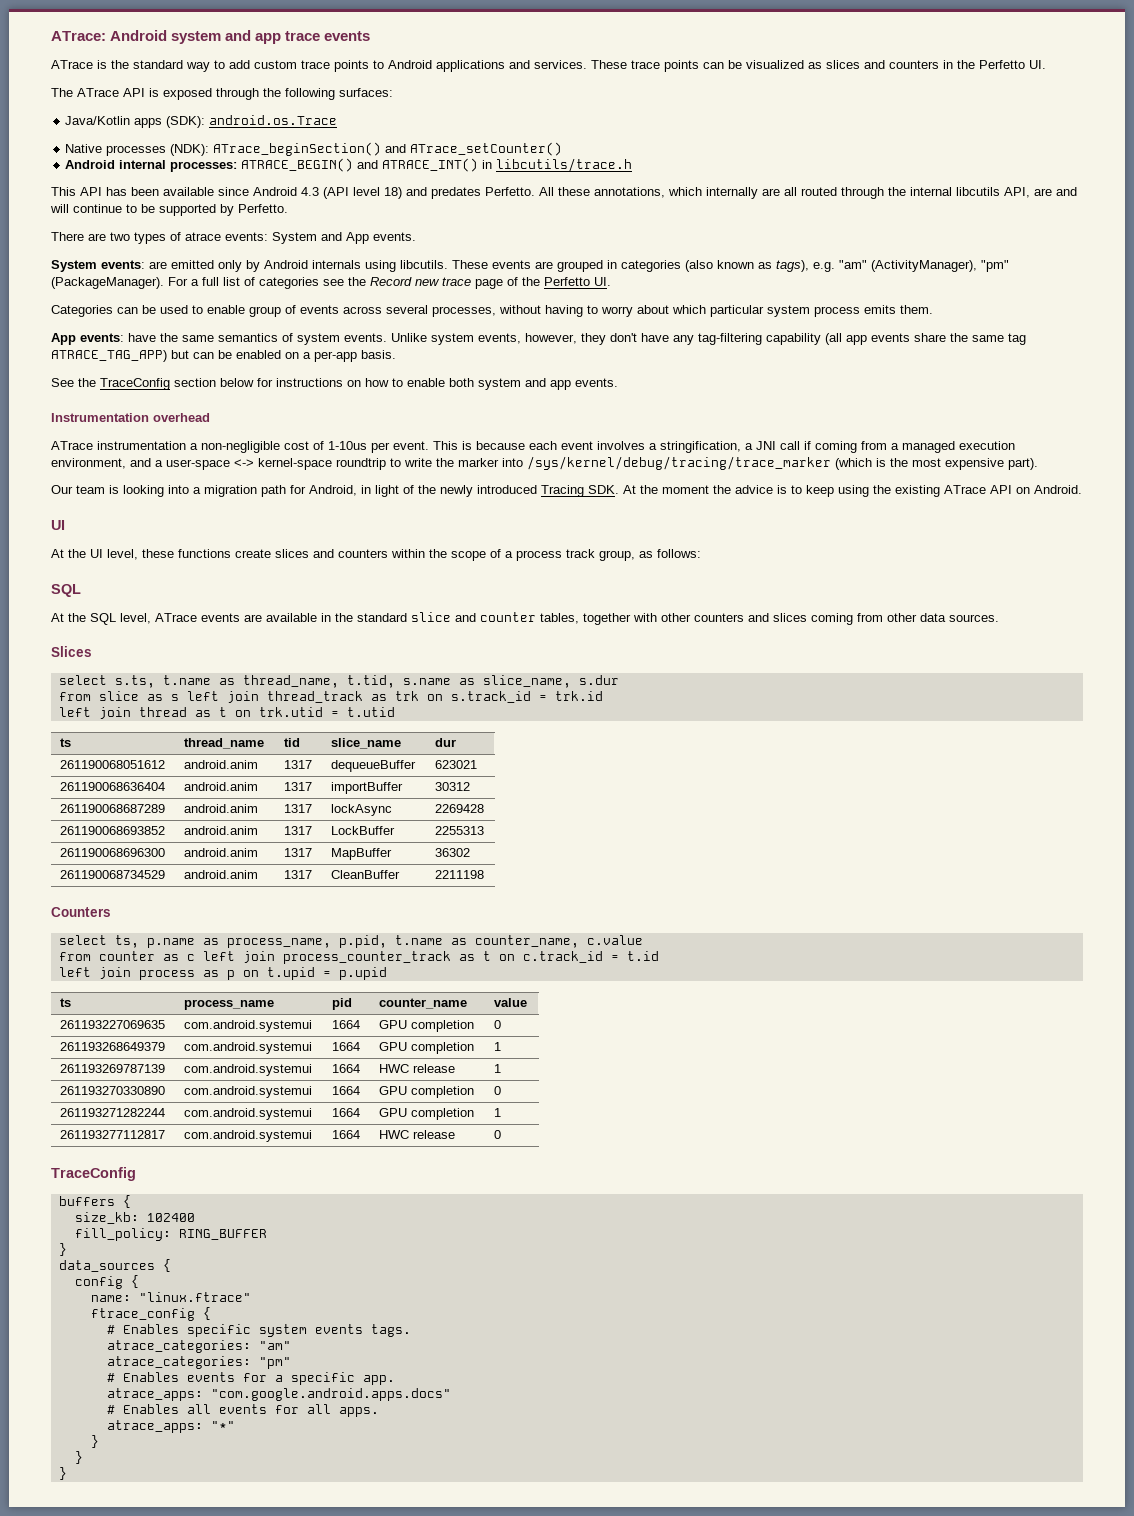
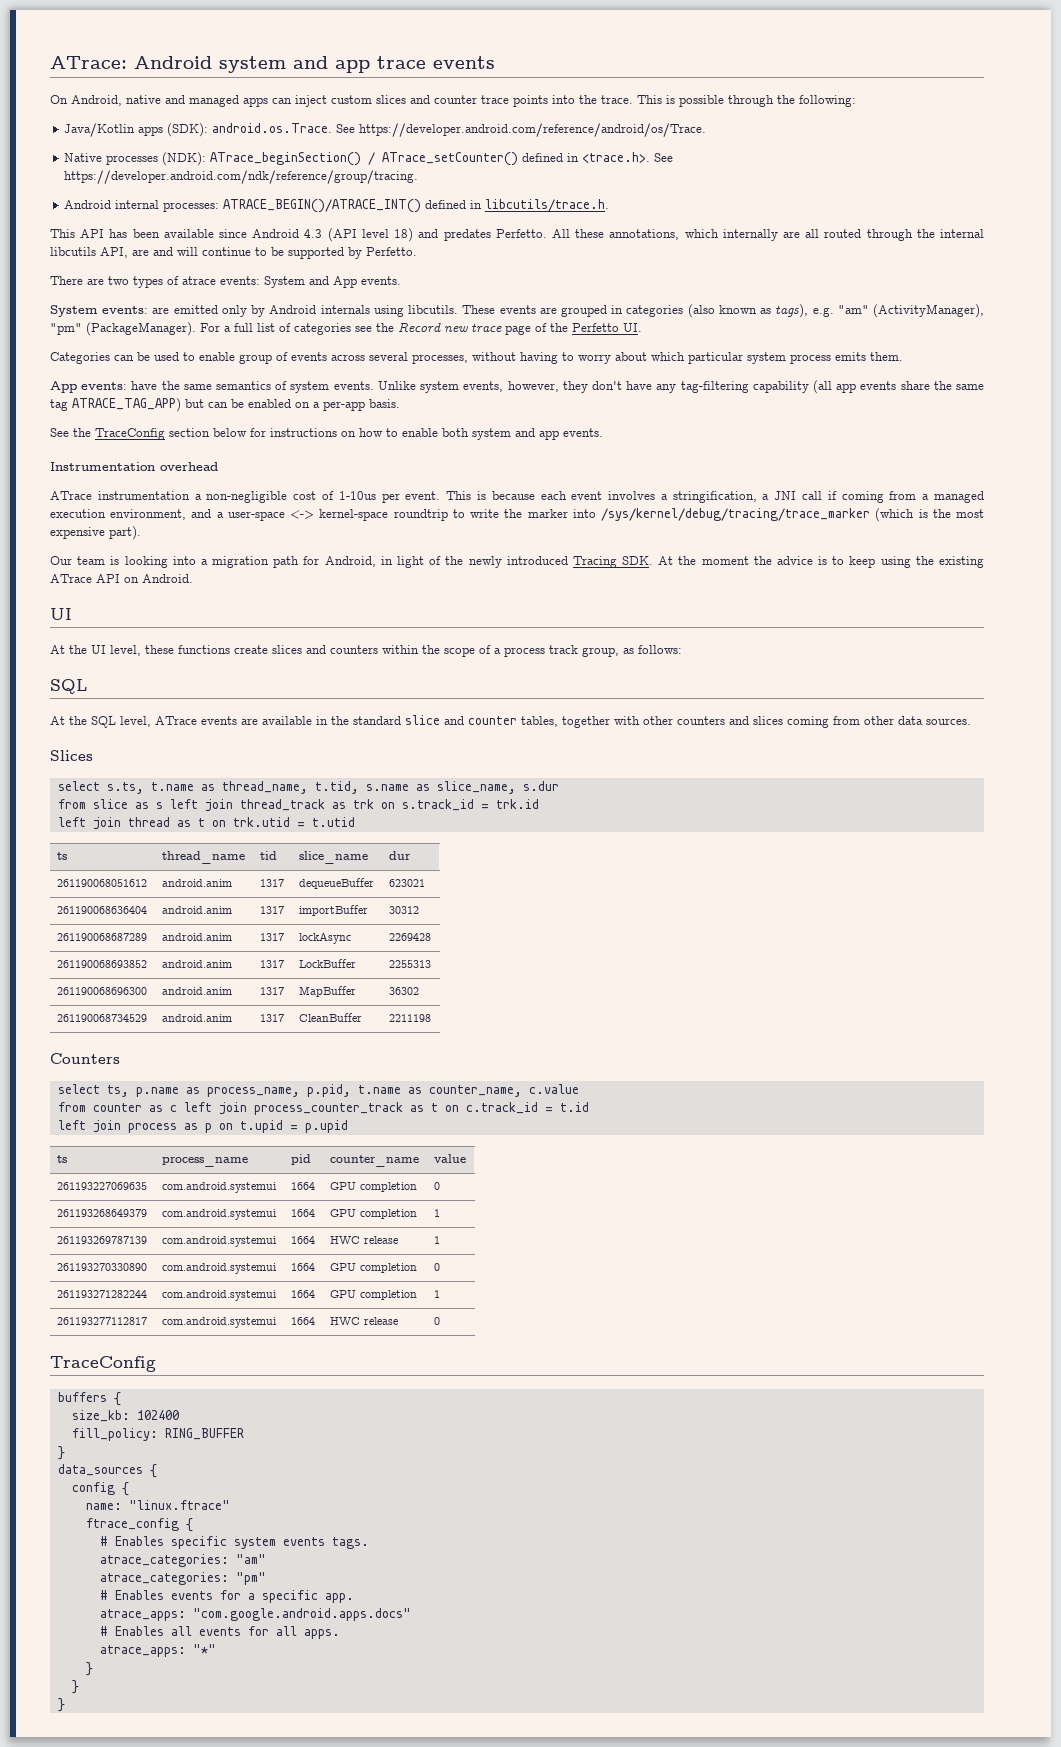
- ATrace is the standard way to add custom trace points to Android applications and services. These trace points can be visualized as slices and counters in the Perfetto UI.
- The ATrace API is exposed through the following surfaces:
+ On Android, native and managed apps can inject custom slices and counter trace points into the trace. This is possible through the following:
- Java/Kotlin apps (SDK): android.os.Trace
+ Java/Kotlin apps (SDK): android.os.Trace. See https://developer.android.com/reference/android/os/Trace.
- Native processes (NDK): ATrace_beginSection() and ATrace_setCounter()
- Android internal processes: ATRACE_BEGIN() and ATRACE_INT() in libcutils/trace.h
+ Native processes (NDK): ATrace_beginSection() / ATrace_setCounter() defined in <trace.h>. See https://developer.android.com/ndk/reference/group/tracing.
+ Android internal processes: ATRACE_BEGIN()/ATRACE_INT() defined in libcutils/trace.h.

